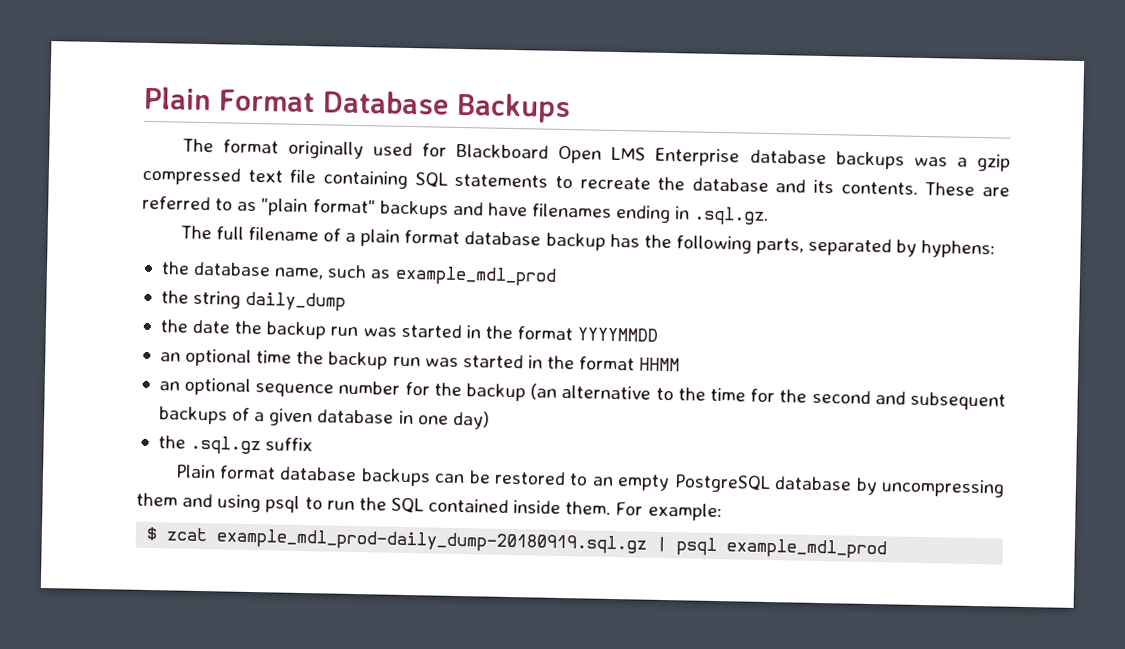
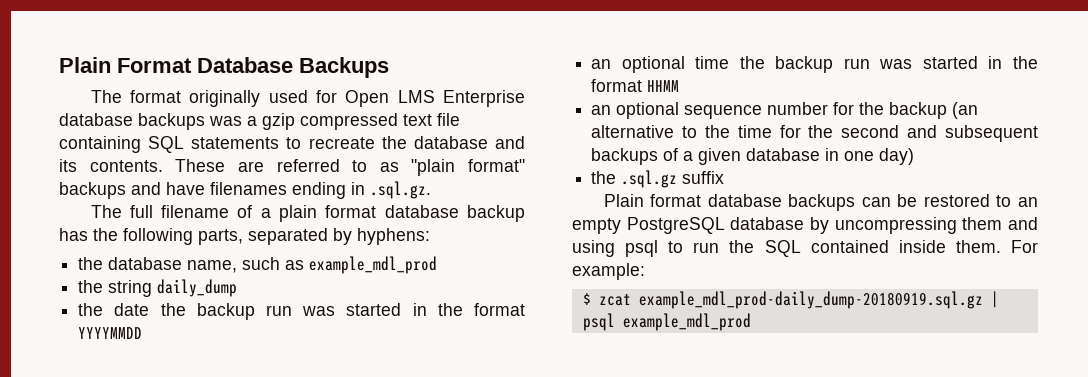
- The format originally used for Blackboard Open LMS Enterprise database backups was a gzip compressed text file containing SQL statements to recreate the database and its contents.
+ The format originally used for Open LMS Enterprise database backups was a gzip compressed text file containing SQL statements to recreate the database and its contents.

